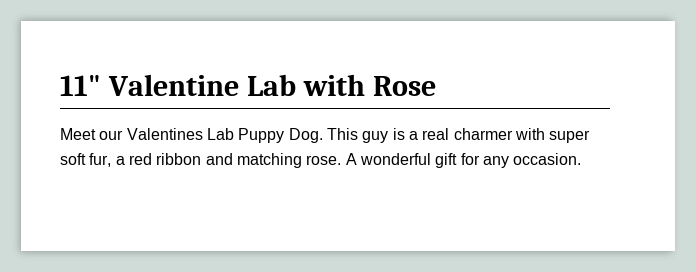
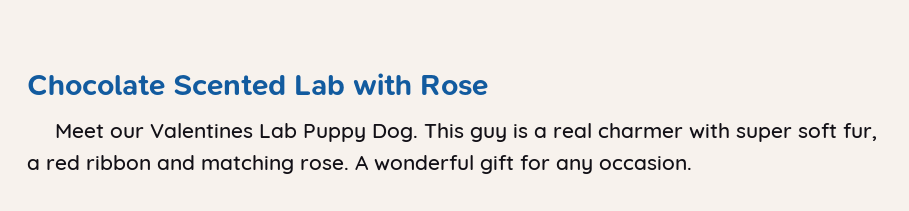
- 11" Valentine Lab with Rose
+ Chocolate Scented Lab with Rose

